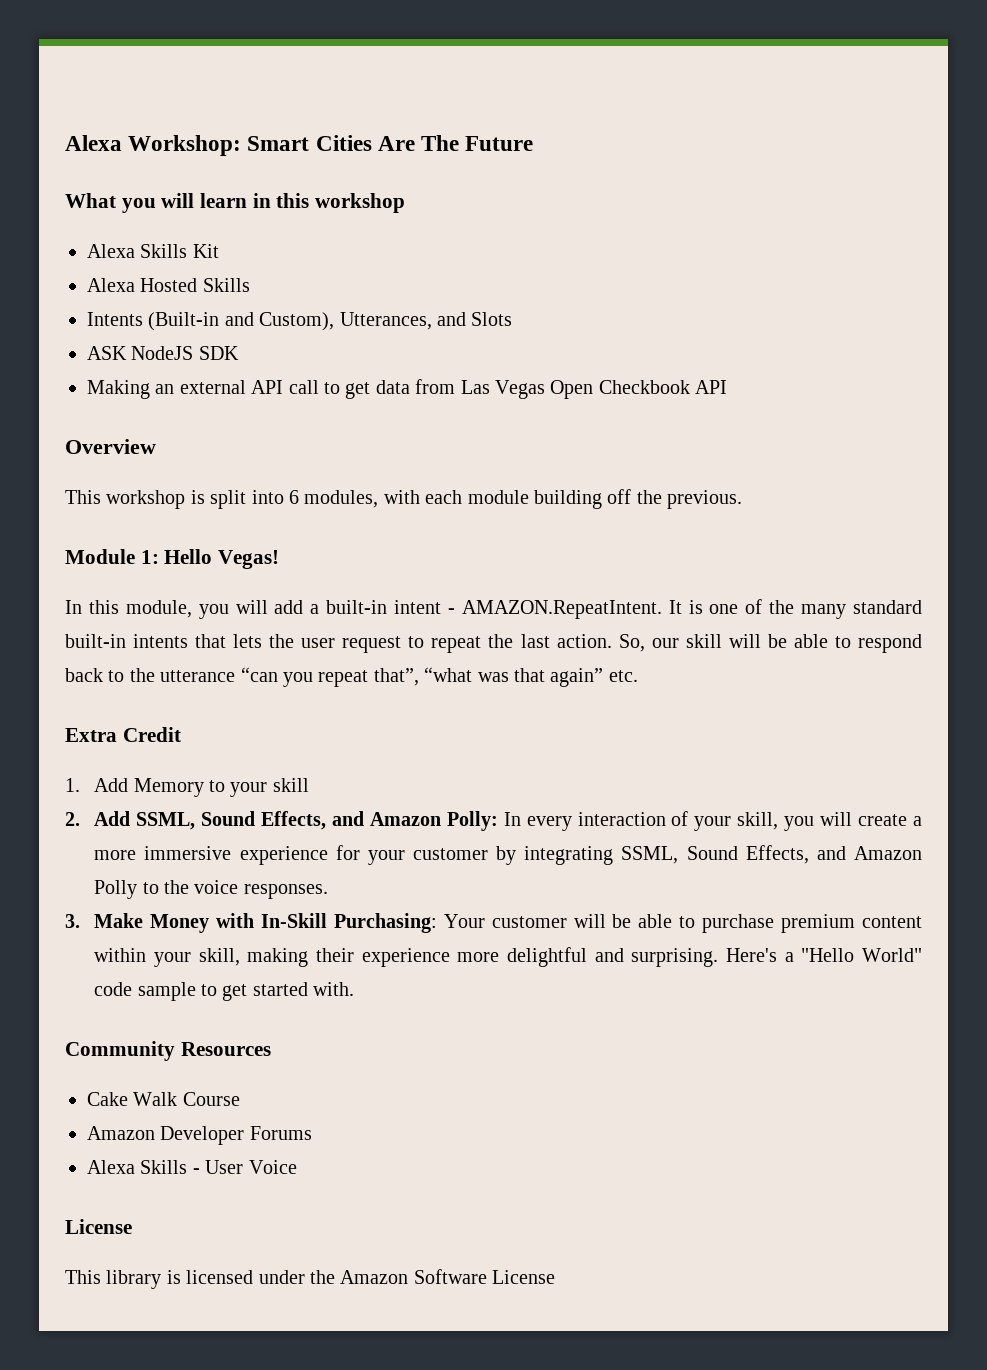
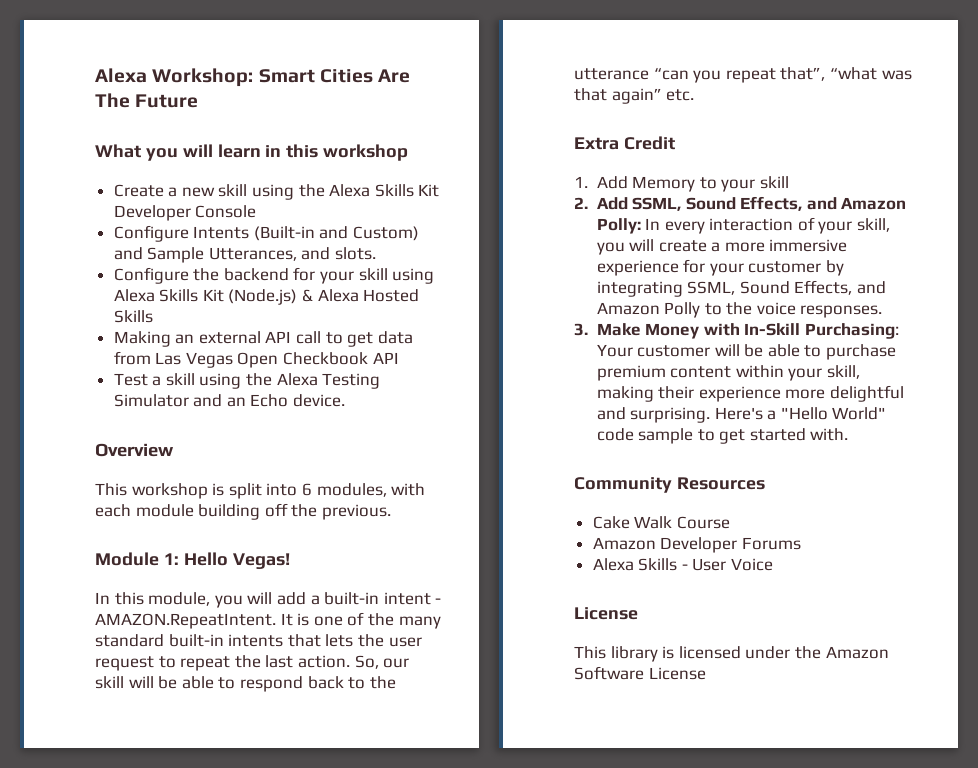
- Alexa Skills Kit
- Alexa Hosted Skills
- Intents (Built-in and Custom), Utterances, and Slots
- ASK NodeJS SDK
+ Create a new skill using the Alexa Skills Kit Developer Console
+ Configure Intents (Built-in and Custom) and Sample Utterances, and slots.
+ Configure the backend for your skill using Alexa Skills Kit (Node.js) & Alexa Hosted Skills
+ Test a skill using the Alexa Testing Simulator and an Echo device.

